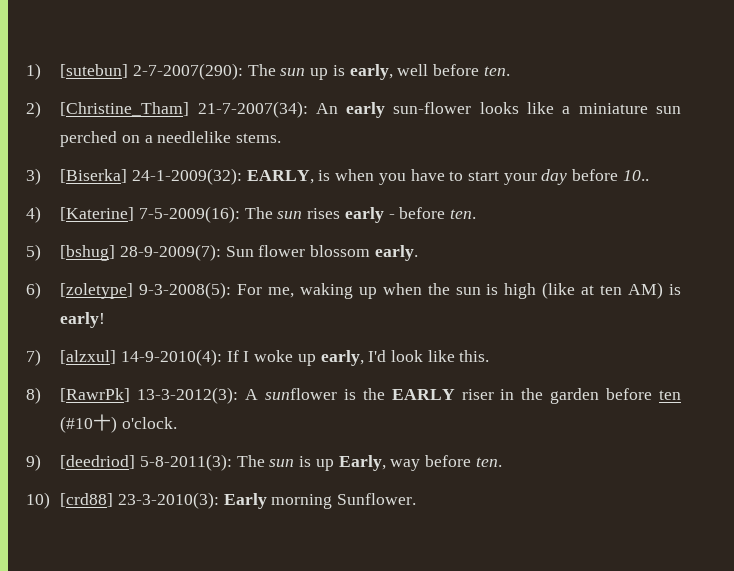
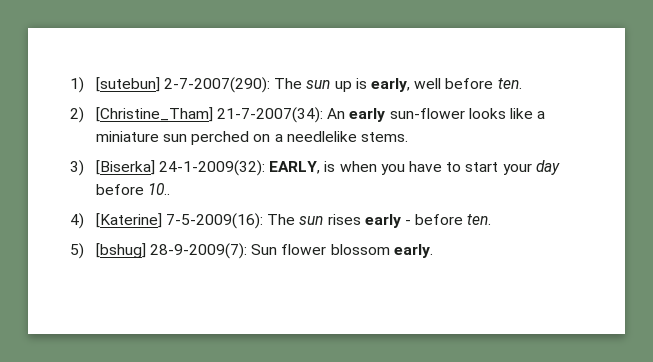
- 6) [zoletype] 9-3-2008(5): For me, waking up when the sun is high (like at ten AM) is early!
- 7) [alzxul] 14-9-2010(4): If I woke up early, I'd look like this.
- 8) [RawrPk] 13-3-2012(3): A sunflower is the EARLY riser in the garden before ten (#10十) o'clock.
- 9) [deedriod] 5-8-2011(3): The sun is up Early, way before ten.
- 10) [crd88] 23-3-2010(3): Early morning Sunflower.

